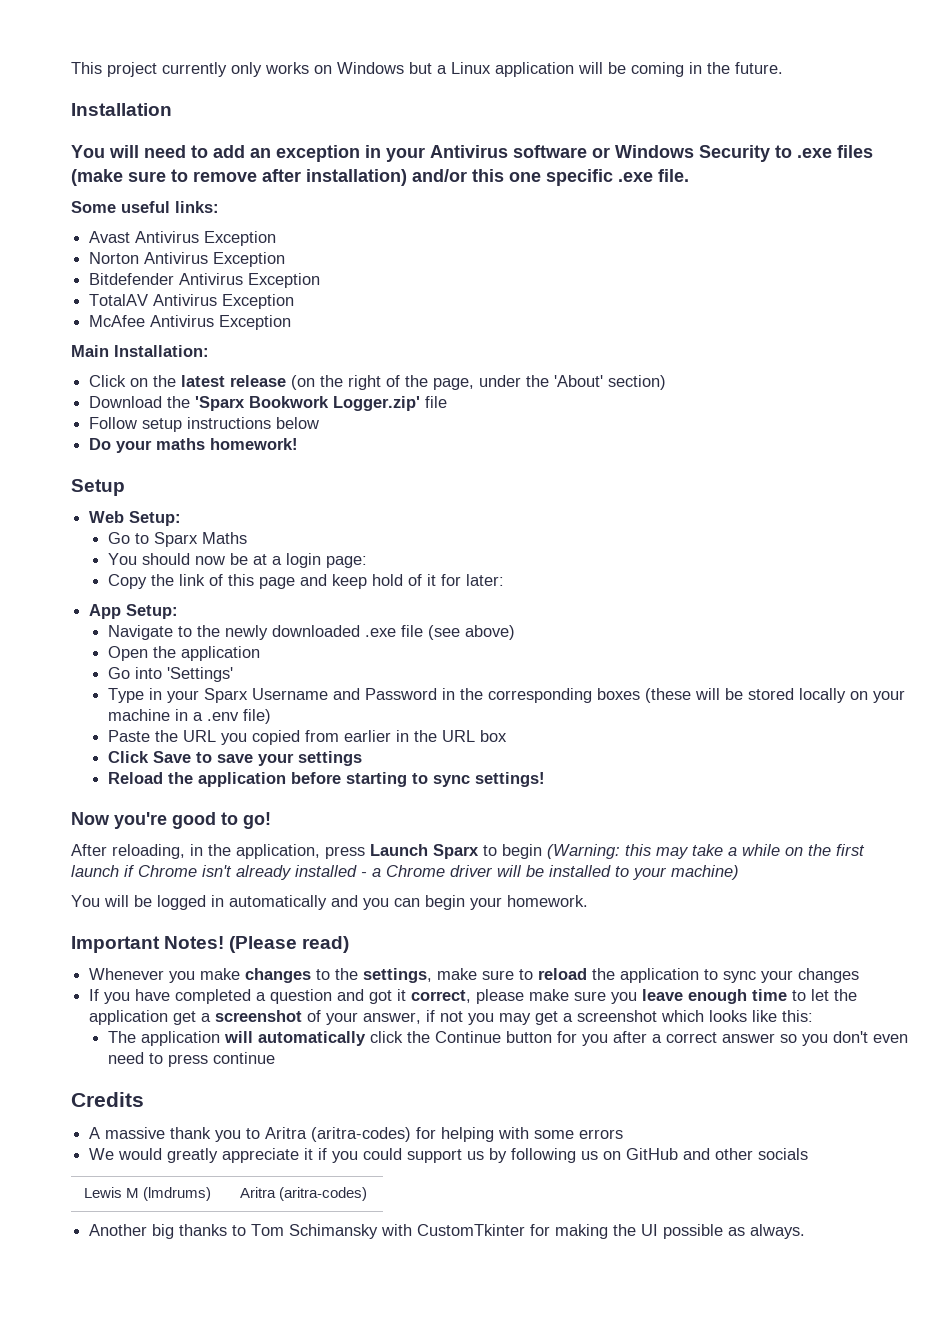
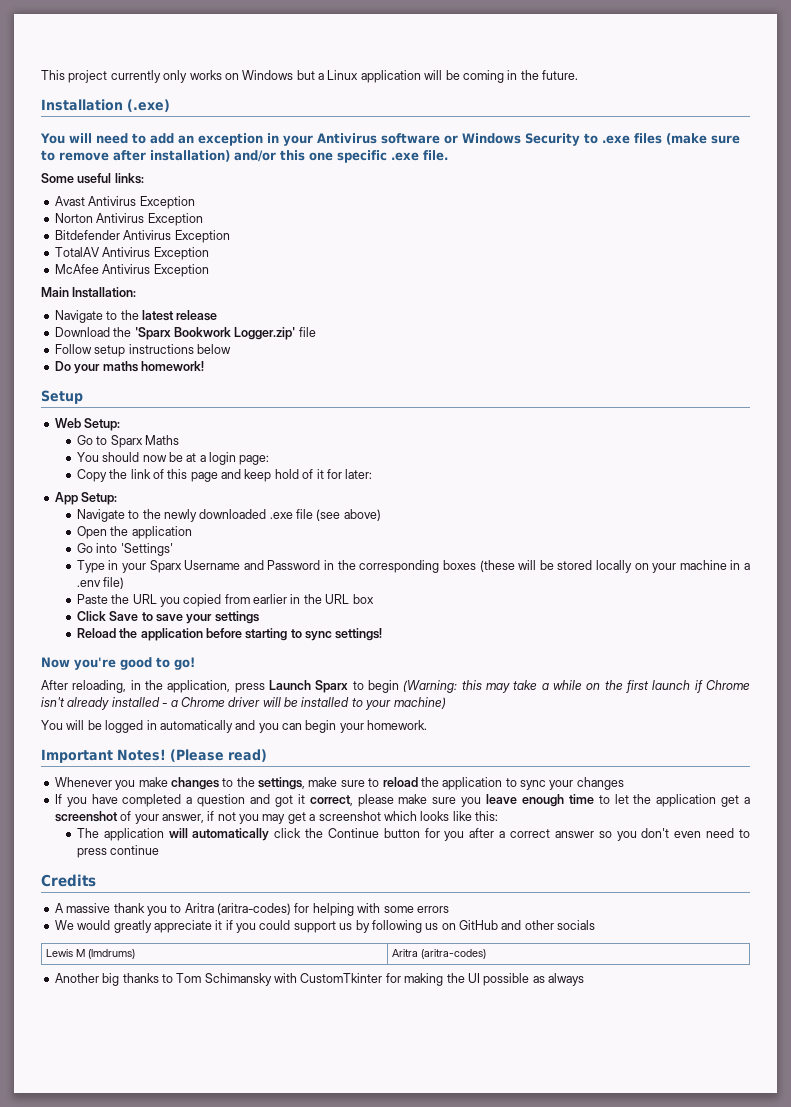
- Installation
+ Installation (.exe)
- Click on the latest release (on the right of the page, under the 'About' section)
+ Navigate to the latest release
- Another big thanks to Tom Schimansky with CustomTkinter for making the UI possible as always.
+ Another big thanks to Tom Schimansky with CustomTkinter for making the UI possible as always

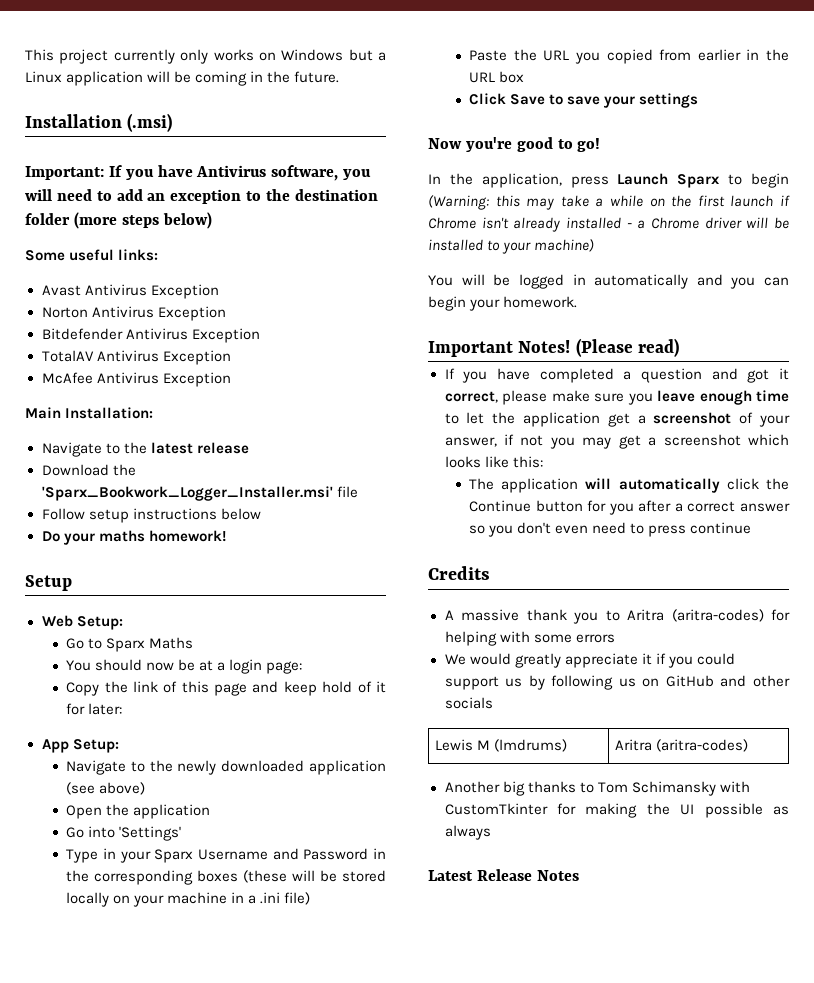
- Installation (.exe)
- You will need to add an exception in your Antivirus software or Windows Security to .exe files (make sure to remove after installation) and/or this one specific .exe file.
+ Installation (.msi)
+ Important: If you have Antivirus software, you will need to add an exception to the destination folder (more steps below)
- Download the 'Sparx Bookwork Logger.zip' file
+ Download the 'Sparx_Bookwork_Logger_Installer.msi' file
- Navigate to the newly downloaded .exe file (see above)
+ Navigate to the newly downloaded application (see above)
- Type in your Sparx Username and Password in the corresponding boxes (these will be stored locally on your machine in a .env file)
+ Type in your Sparx Username and Password in the corresponding boxes (these will be stored locally on your machine in a .ini file)
- Reload the application before starting to sync settings!
- After reloading, in the application, press Launch Sparx to begin (Warning: this may take a while on the first launch if Chrome isn't already installed - a Chrome driver will be installed to your machine)
+ In the application, press Launch Sparx to begin (Warning: this may take a while on the first launch if Chrome isn't already installed - a Chrome driver will be installed to your machine)
- Whenever you make changes to the settings, make sure to reload the application to sync your changes
+ Latest Release Notes

